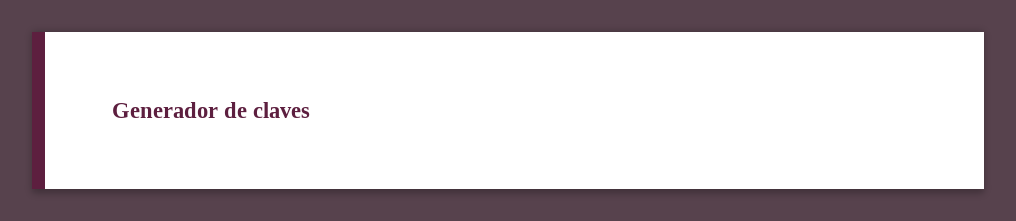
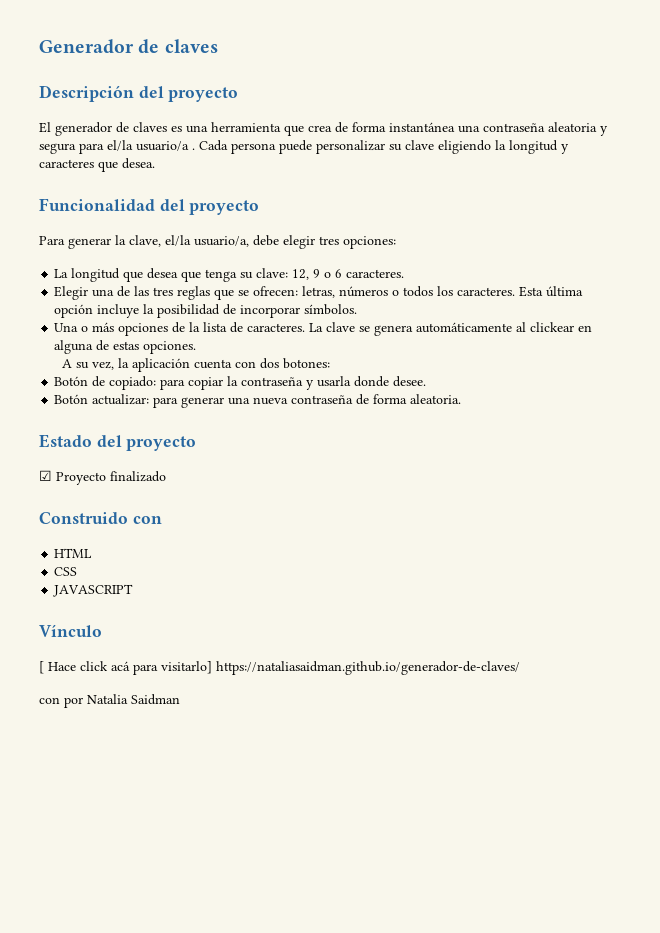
+ Descripción del proyecto
+ El generador de claves es una herramienta que crea de forma instantánea una contraseña aleatoria y segura para el/la usuario/a . Cada persona puede personalizar su clave eligiendo la longitud y caracteres que desea.
+ Funcionalidad del proyecto
+ Para generar la clave, el/la usuario/a, debe elegir tres opciones:
+ La longitud que desea que tenga su clave: 12, 9 o 6 caracteres.
+ Elegir una de las tres reglas que se ofrecen: letras, números o todos los caracteres. Esta última opción incluye la posibilidad de incorporar símbolos.
+ Una o más opciones de la lista de caracteres. La clave se genera automáticamente al clickear en alguna de estas opciones.
+ A su vez, la aplicación cuenta con dos botones:
+ Botón de copiado: para copiar la contraseña y usarla donde desee.
+ Botón actualizar: para generar una nueva contraseña de forma aleatoria.
+ Estado del proyecto
+ ☑ Proyecto finalizado
+ Construido con
+ HTML
+ CSS
+ JAVASCRIPT
+ Vínculo
+ [ Hace click acá para visitarlo] https://nataliasaidman.github.io/generador-de-claves/
+ con por Natalia Saidman

